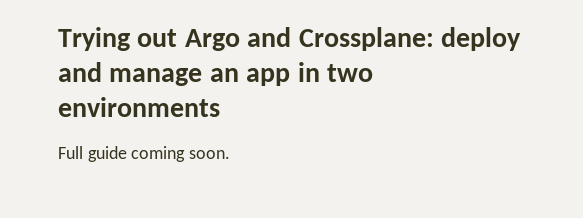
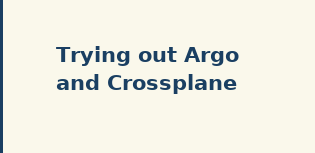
- Trying out Argo and Crossplane: deploy and manage an app in two environments
- Full guide coming soon.
+ Trying out Argo and Crossplane

